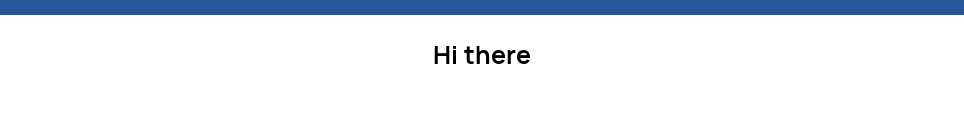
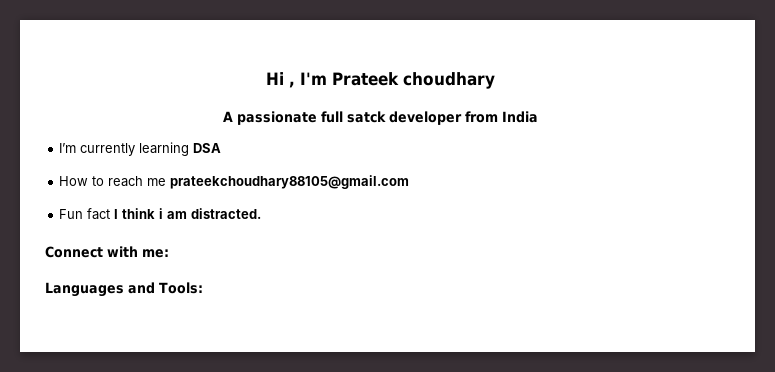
- Hi there
+ Hi , I'm Prateek choudhary
+ A passionate full satck developer from India
+ I’m currently learning DSA
+ How to reach me prateekchoudhary88105@gmail.com
+ Fun fact I think i am distracted.
+ Connect with me:
+ Languages and Tools:

